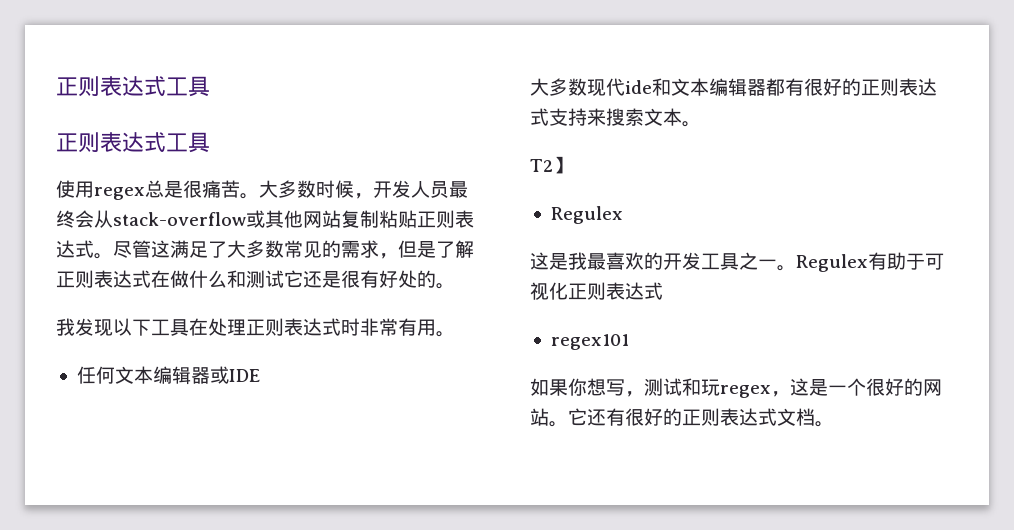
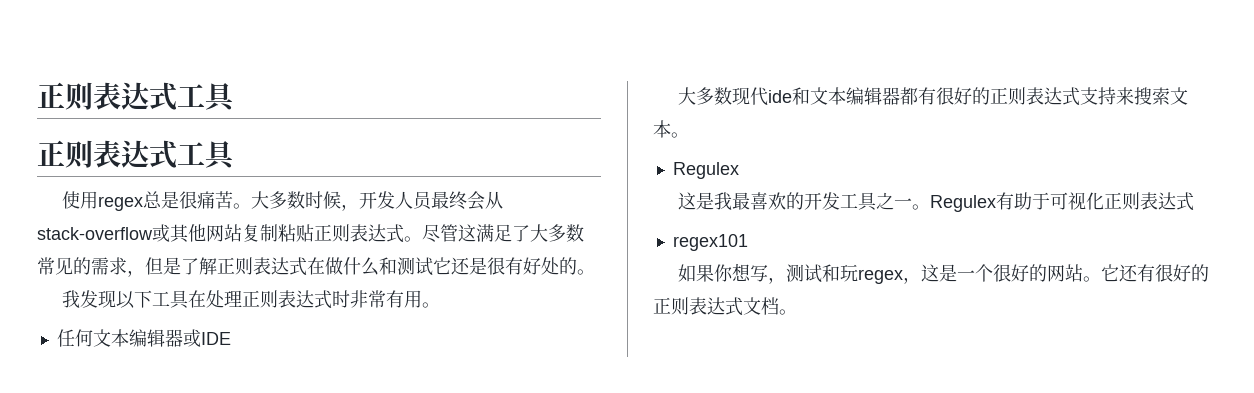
- T2】

